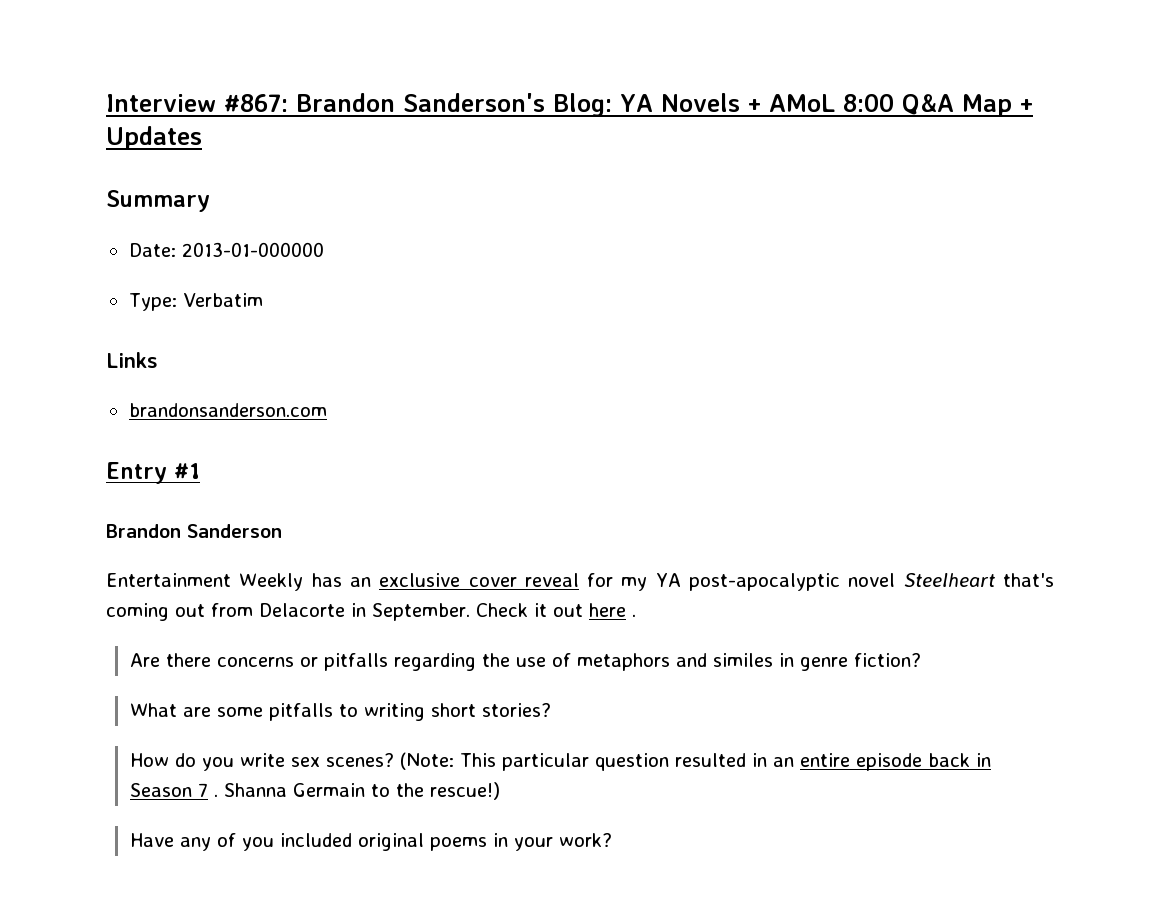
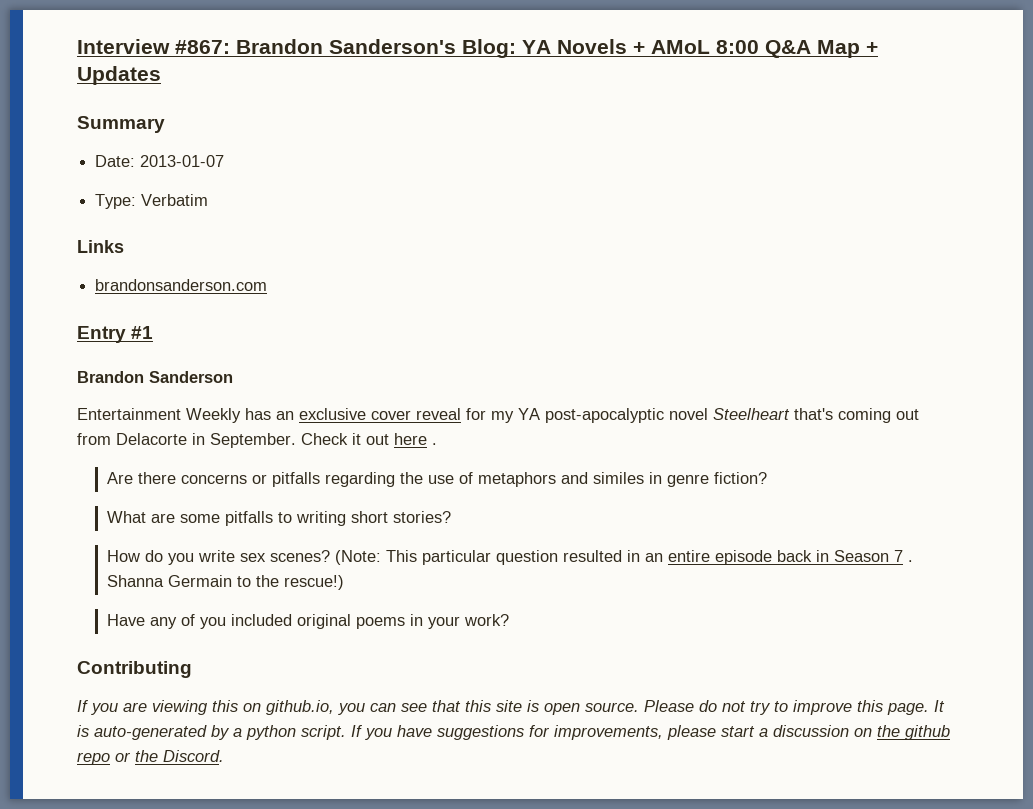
- Date: 2013-01-000000
+ Date: 2013-01-07
+ Contributing
+ If you are viewing this on github.io, you can see that this site is open source. Please do not try to improve this page. It is auto-generated by a python script. If you have suggestions for improvements, please start a discussion on the github repo or the Discord.

